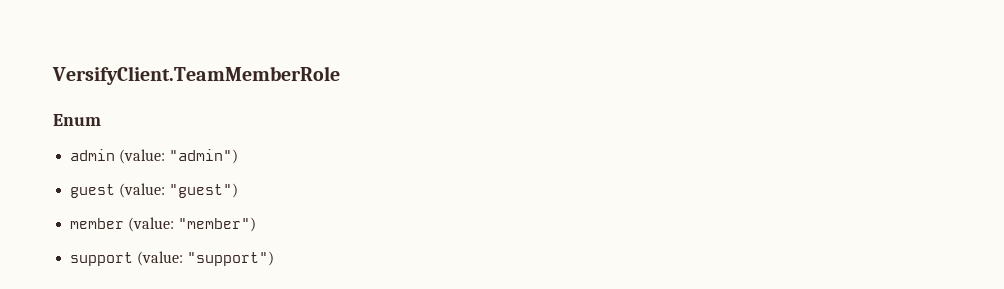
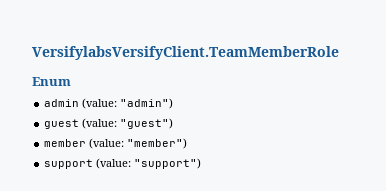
- VersifyClient.TeamMemberRole
+ VersifylabsVersifyClient.TeamMemberRole

